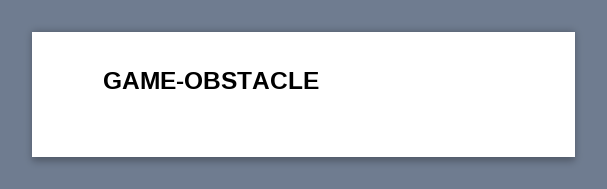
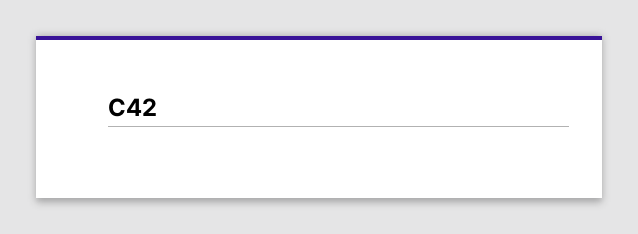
- GAME-OBSTACLE
+ C42

